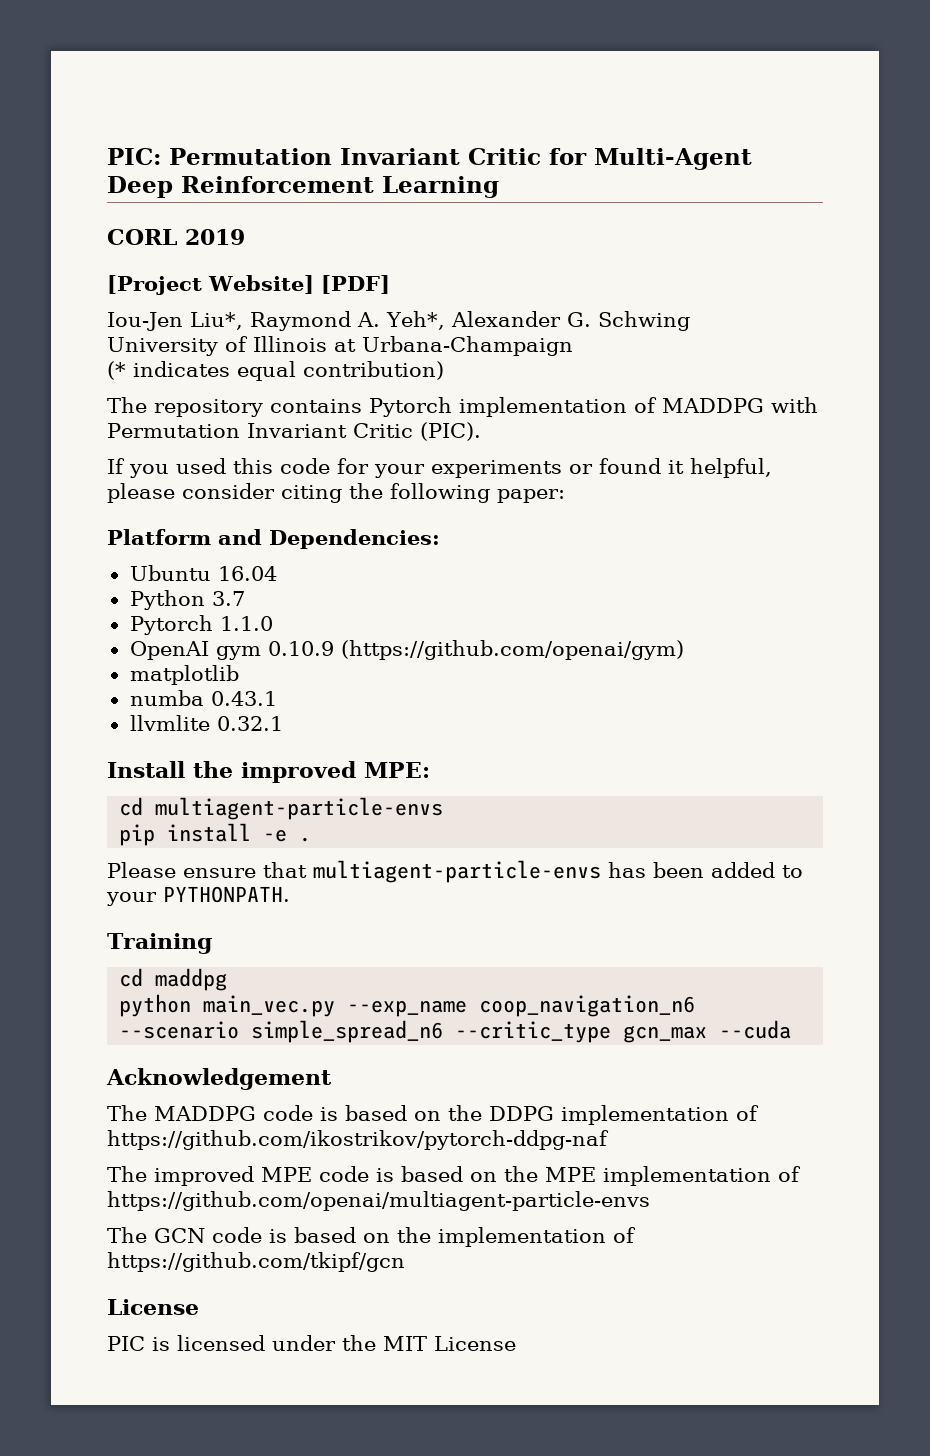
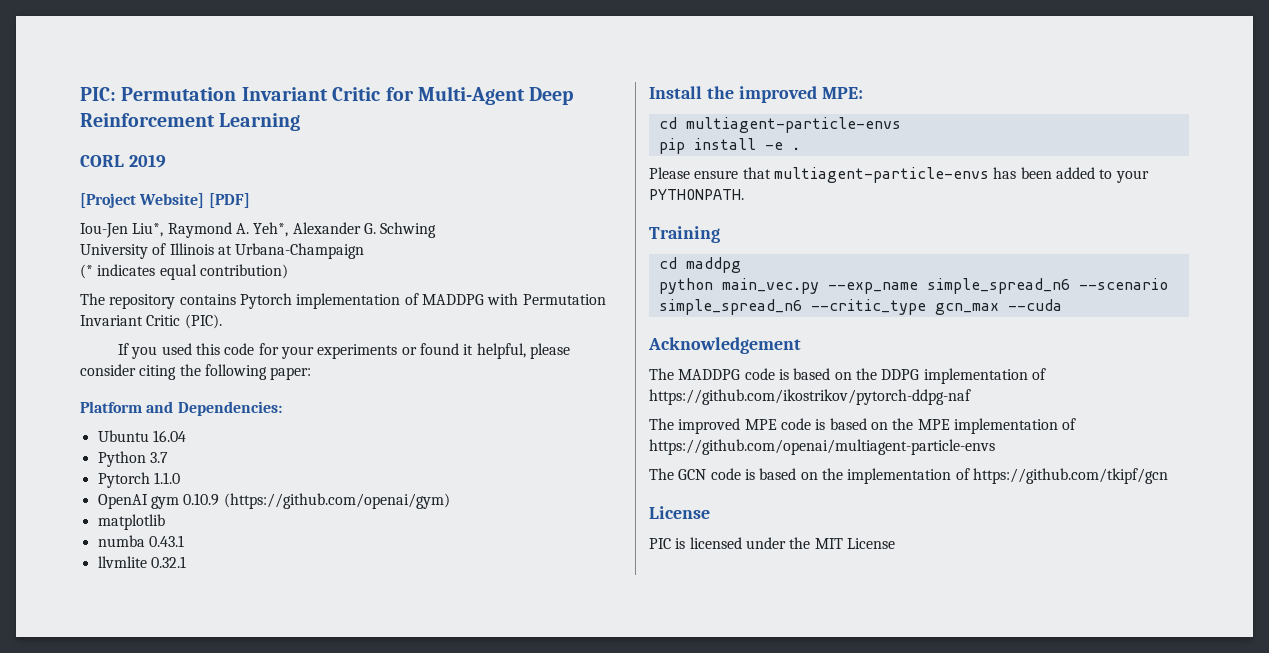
- python main_vec.py --exp_name coop_navigation_n6 --scenario simple_spread_n6 --critic_type gcn_max --cuda
+ python main_vec.py --exp_name simple_spread_n6 --scenario simple_spread_n6 --critic_type gcn_max --cuda

